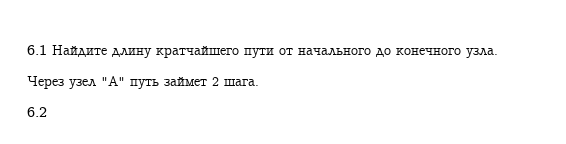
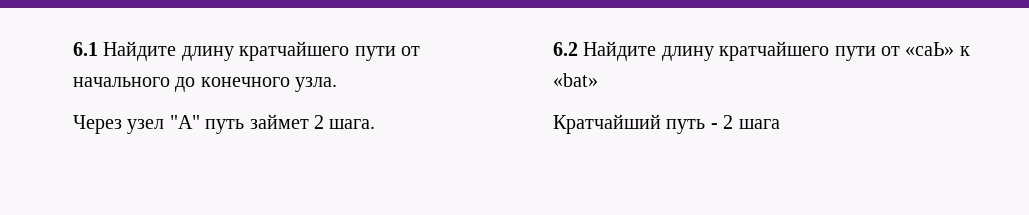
- 6.2
+ 6.2 Найдите длину кратчайшего пути от «саЬ» к «bat»
+ Кратчайший путь - 2 шага

